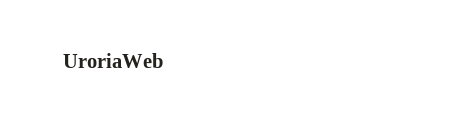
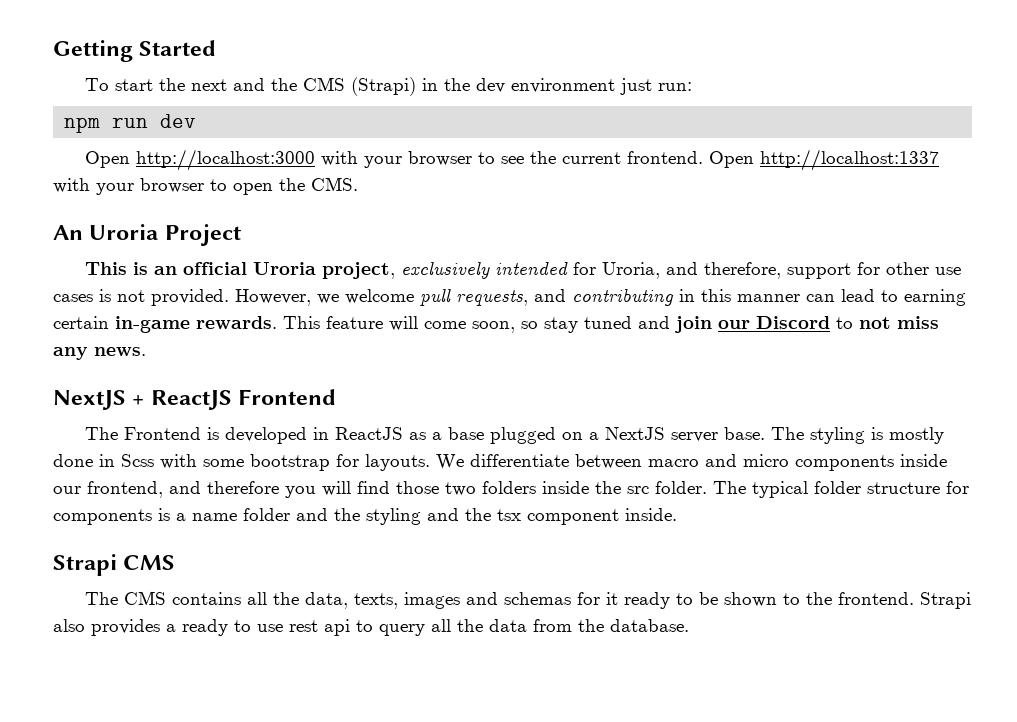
- UroriaWeb
+ Getting Started
+ To start the next and the CMS (Strapi) in the dev environment just run:
+ npm run dev
+ Open http://localhost:3000 with your browser to see the current frontend. Open http://localhost:1337 with your browser to open the CMS.
+ An Uroria Project
+ This is an official Uroria project, exclusively intended for Uroria, and therefore, support for other use cases is not provided. However, we welcome pull requests, and contributing in this manner can lead to earning certain in-game rewards. This feature will come soon, so stay tuned and join our Discord to not miss any news.
+ NextJS + ReactJS Frontend
+ The Frontend is developed in ReactJS as a base plugged on a NextJS server base. The styling is mostly done in Scss with some bootstrap for layouts. We differentiate between macro and micro components inside our frontend, and therefore you will find those two folders inside the src folder. The typical folder structure for components is a name folder and the styling and the tsx component inside.
+ Strapi CMS
+ The CMS contains all the data, texts, images and schemas for it ready to be shown to the frontend. Strapi also provides a ready to use rest api to query all the data from the database.

